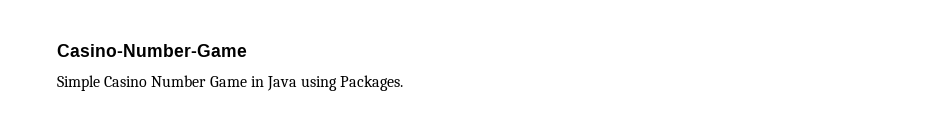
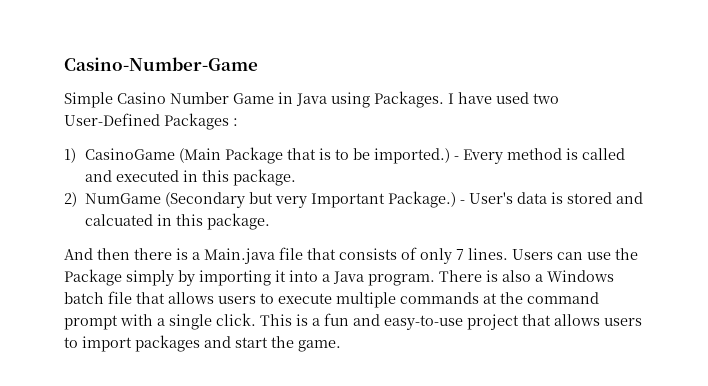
+ I have used two User-Defined Packages :
+ 1) CasinoGame (Main Package that is to be imported.) - Every method is called and executed in this package.
+ 2) NumGame (Secondary but very Important Package.) - User's data is stored and calcuated in this package.
+ And then there is a Main.java file that consists of only 7 lines. Users can use the Package simply by importing it into a Java program. There is also a Windows batch file that allows users to execute multiple commands at the command prompt with a single click. This is a fun and easy-to-use project that allows users to import packages and start the game.

